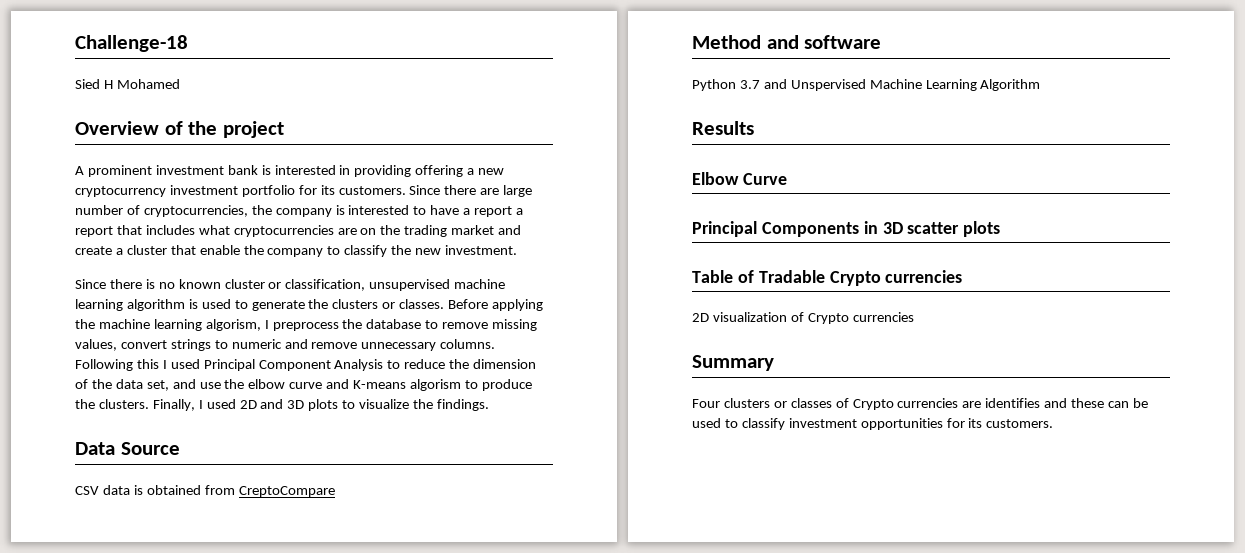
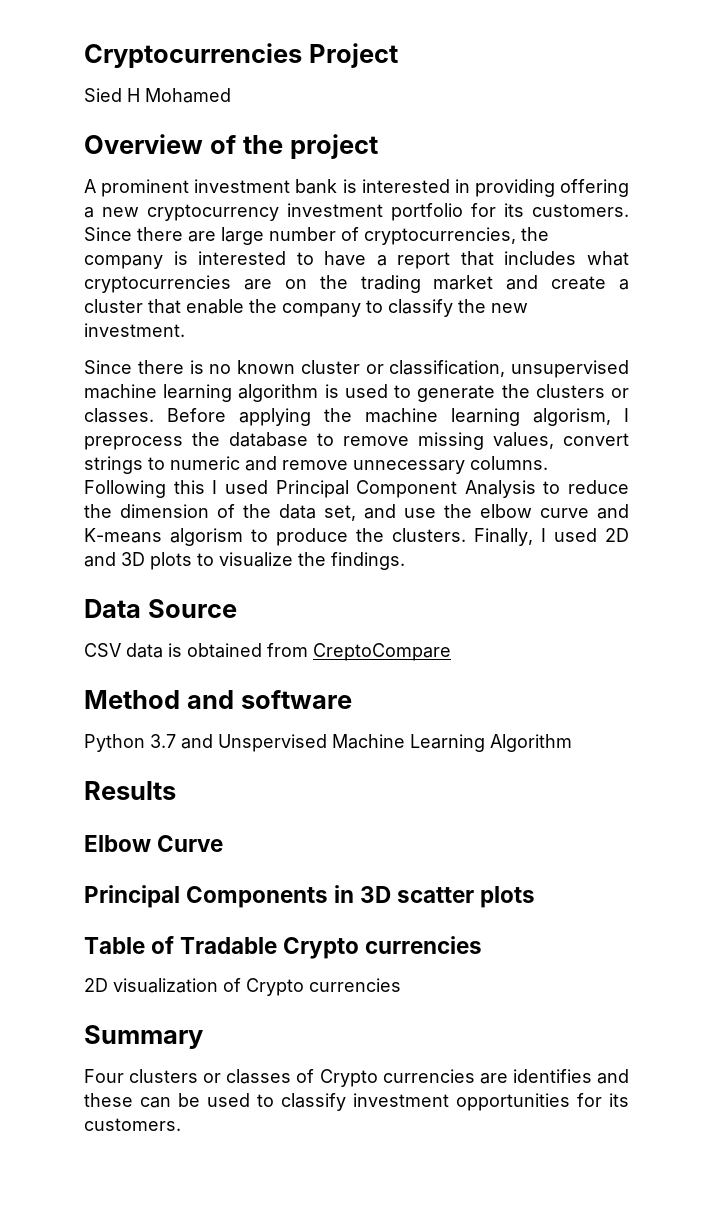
- Challenge-18
+ Cryptocurrencies Project
- Since there are large number of cryptocurrencies, the company is interested to have a report a report that includes what cryptocurrencies are on the trading market and create a cluster that enable the company to classify the new investment.
+ Since there are large number of cryptocurrencies, the company is interested to have a report that includes what cryptocurrencies are on the trading market and create a cluster that enable the company to classify the new investment.

